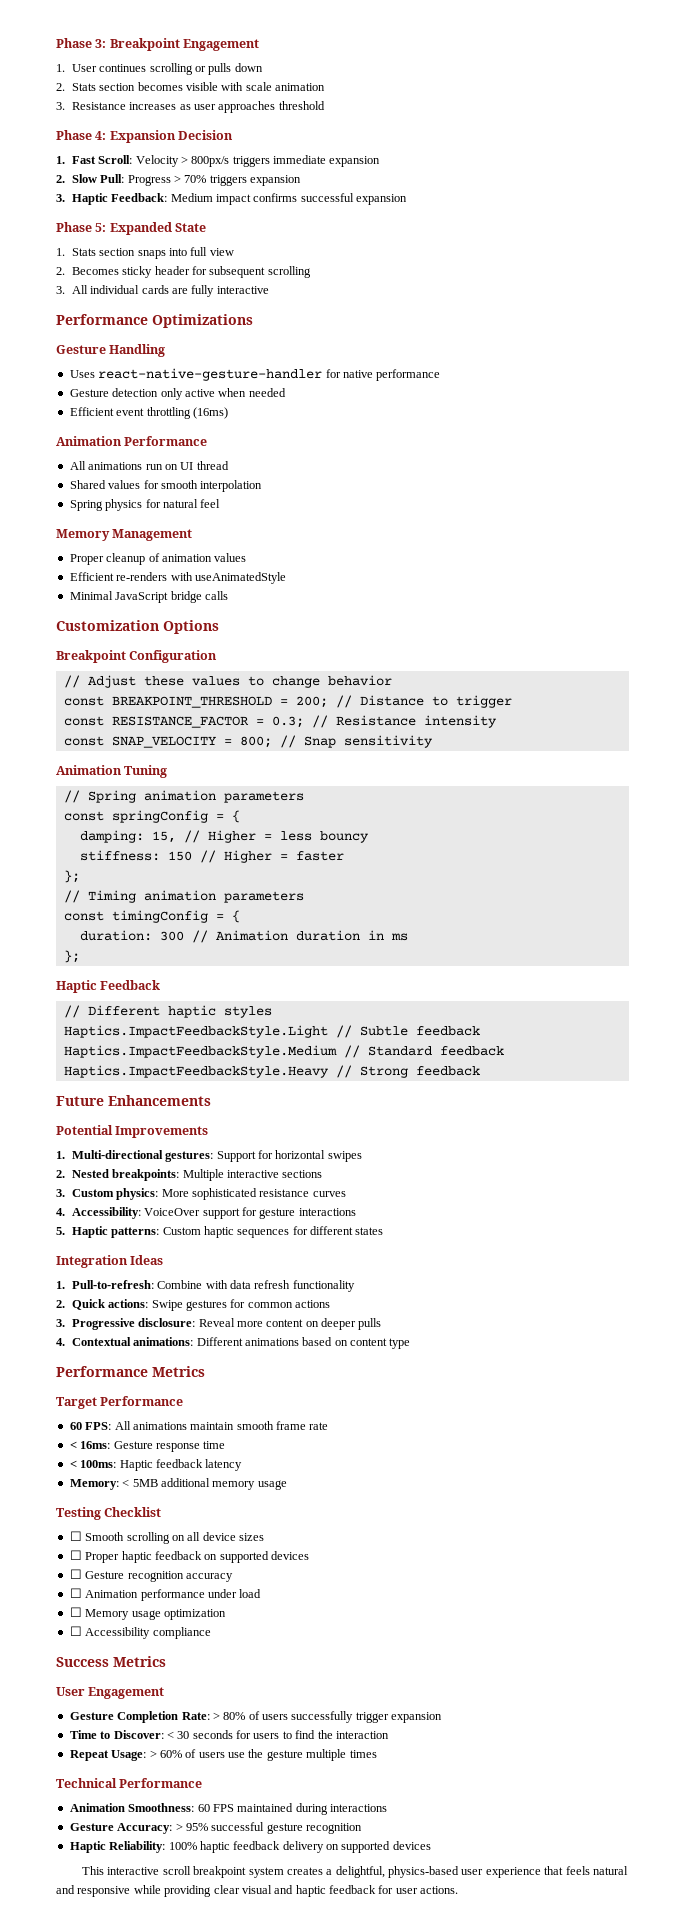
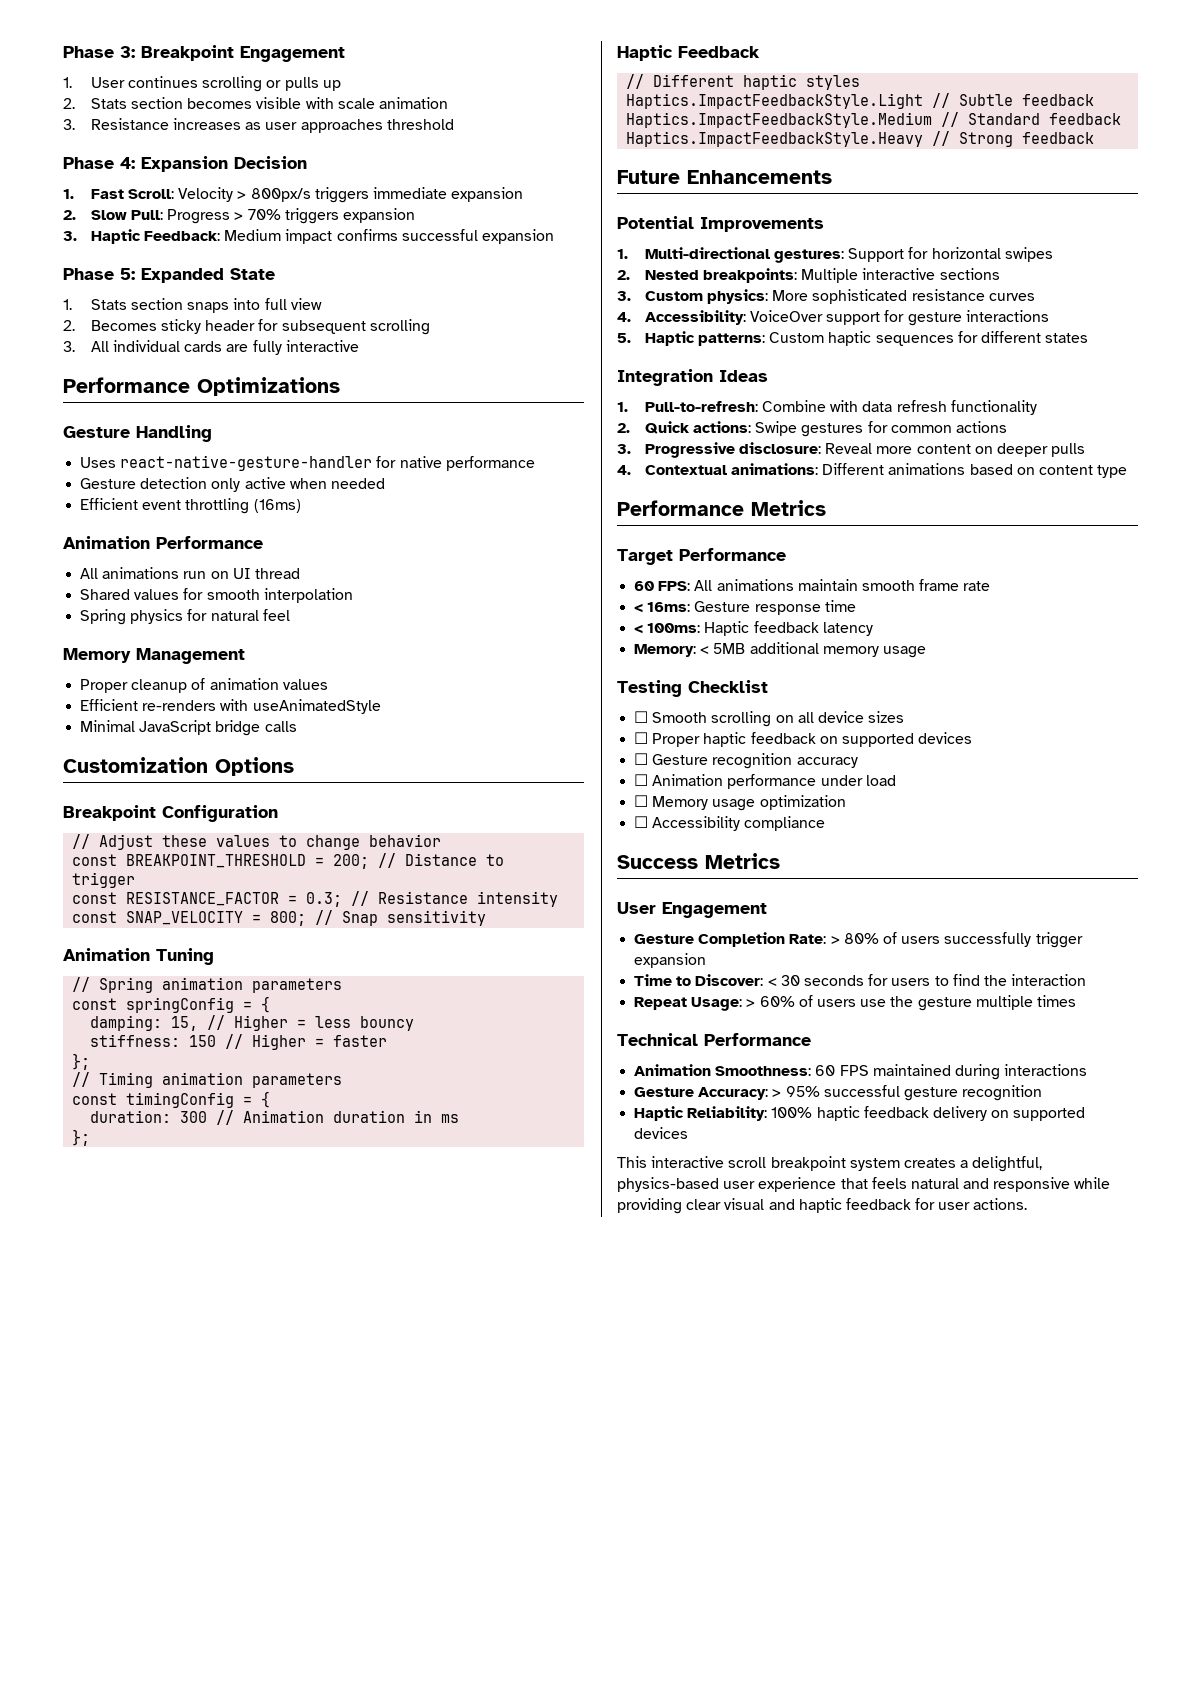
- 1. User continues scrolling or pulls down
+ 1. User continues scrolling or pulls up

